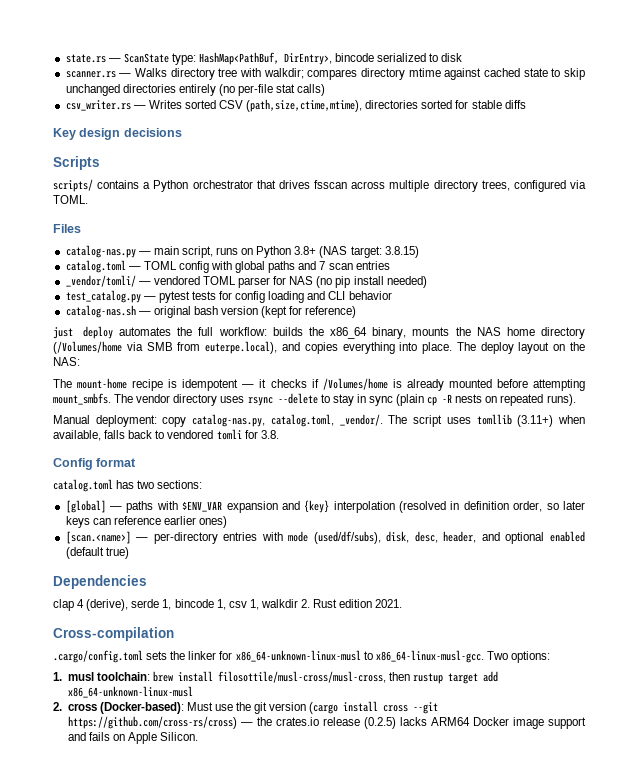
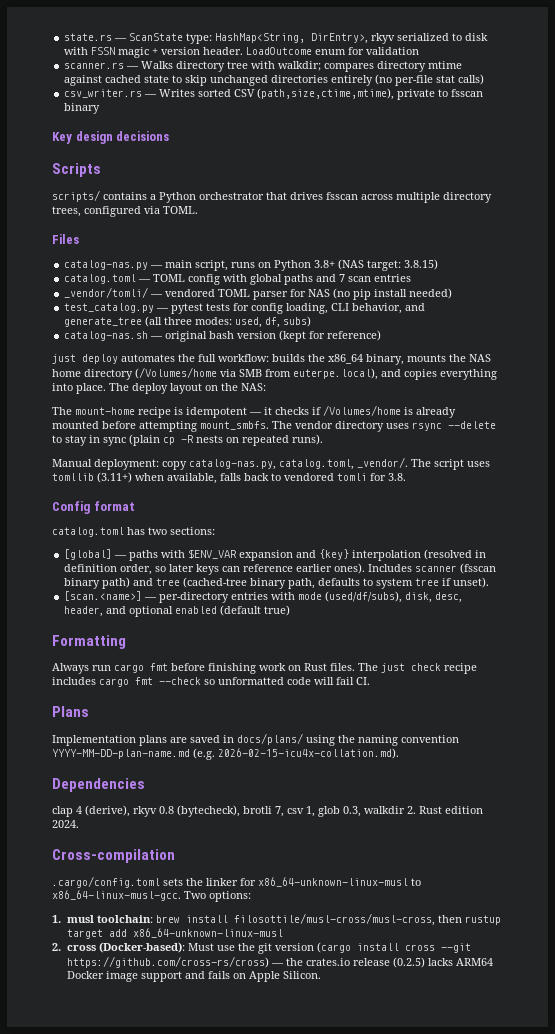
- state.rs — ScanState type: HashMap<PathBuf, DirEntry>, bincode serialized to disk
+ state.rs — ScanState type: HashMap<String, DirEntry>, rkyv serialized to disk with FSSN magic + version header. LoadOutcome enum for validation
- csv_writer.rs — Writes sorted CSV (path,size,ctime,mtime), directories sorted for stable diffs
+ csv_writer.rs — Writes sorted CSV (path,size,ctime,mtime), private to fsscan binary
- test_catalog.py — pytest tests for config loading and CLI behavior
+ test_catalog.py — pytest tests for config loading, CLI behavior, and generate_tree (all three modes: used, df, subs)
- [global] — paths with $ENV_VAR expansion and {key} interpolation (resolved in definition order, so later keys can reference earlier ones)
+ [global] — paths with $ENV_VAR expansion and {key} interpolation (resolved in definition order, so later keys can reference earlier ones). Includes scanner (fsscan binary path) and tree (cached-tree binary path, defaults to system tree if unset).
+ Formatting
+ Always run cargo fmt before finishing work on Rust files. The just check recipe includes cargo fmt --check so unformatted code will fail CI.
+ Plans
+ Implementation plans are saved in docs/plans/ using the naming convention YYYY-MM-DD-plan-name.md (e.g. 2026-02-15-icu4x-collation.md).
  Dependencies
- clap 4 (derive), serde 1, bincode 1, csv 1, walkdir 2. Rust edition 2021.
+ clap 4 (derive), rkyv 0.8 (bytecheck), brotli 7, csv 1, glob 0.3, walkdir 2. Rust edition 2024.

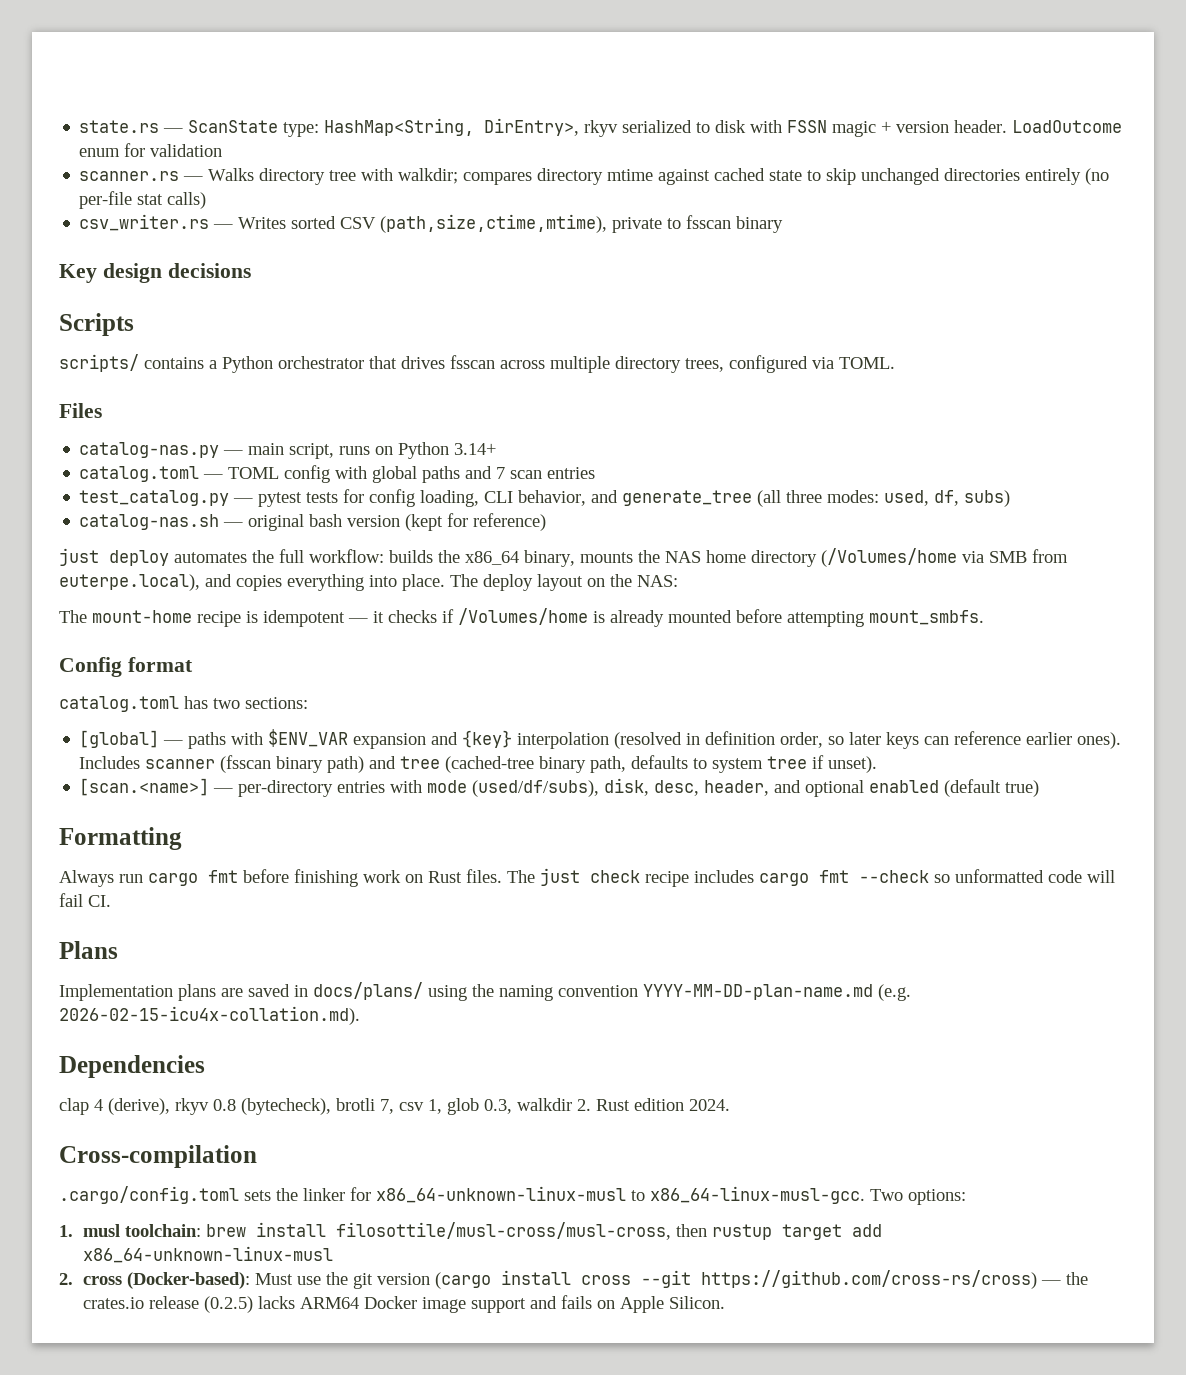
- catalog-nas.py — main script, runs on Python 3.8+ (NAS target: 3.8.15)
+ catalog-nas.py — main script, runs on Python 3.14+
- _vendor/tomli/ — vendored TOML parser for NAS (no pip install needed)
- The vendor directory uses rsync --delete to stay in sync (plain cp -R nests on repeated runs).
- Manual deployment: copy catalog-nas.py, catalog.toml, _vendor/. The script uses tomllib (3.11+) when available, falls back to vendored tomli for 3.8.

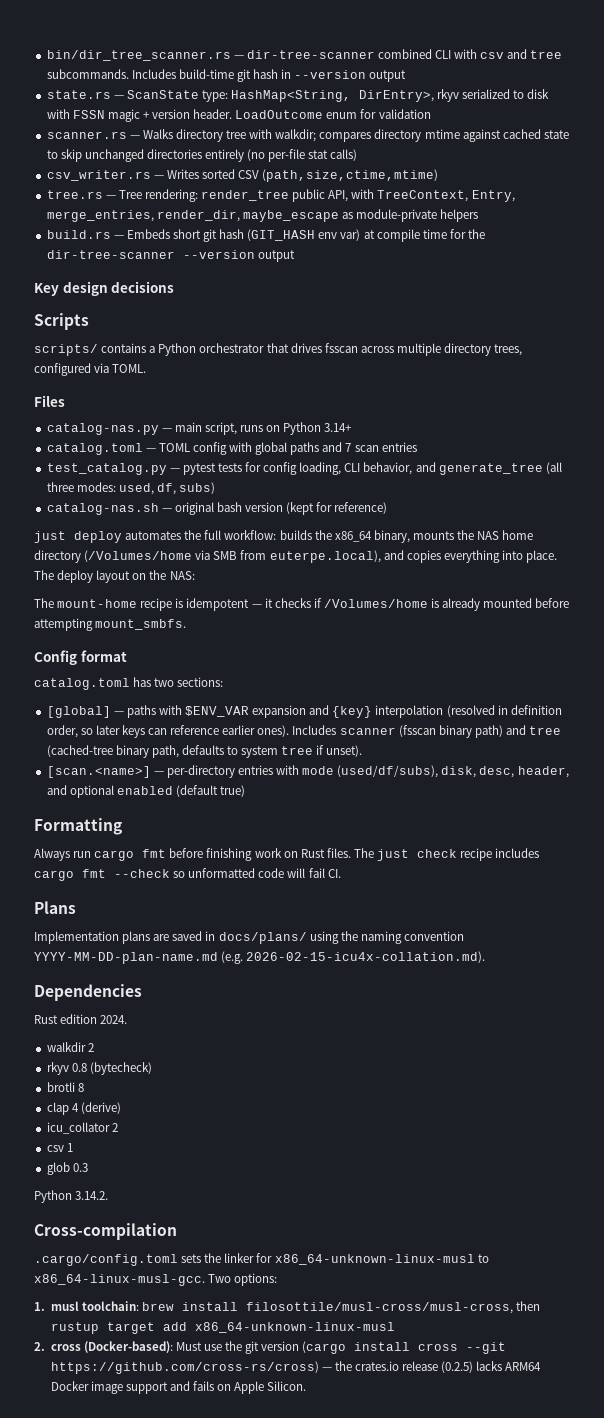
+ bin/dir_tree_scanner.rs — dir-tree-scanner combined CLI with csv and tree subcommands. Includes build-time git hash in --version output
- csv_writer.rs — Writes sorted CSV (path,size,ctime,mtime), private to fsscan binary
+ csv_writer.rs — Writes sorted CSV (path,size,ctime,mtime)
+ tree.rs — Tree rendering: render_tree public API, with TreeContext, Entry, merge_entries, render_dir, maybe_escape as module-private helpers
+ build.rs — Embeds short git hash (GIT_HASH env var) at compile time for the dir-tree-scanner --version output
- clap 4 (derive), rkyv 0.8 (bytecheck), brotli 7, csv 1, glob 0.3, walkdir 2. Rust edition 2024.
+ Rust edition 2024.
+ walkdir 2
+ rkyv 0.8 (bytecheck)
+ brotli 8
+ clap 4 (derive)
+ icu_collator 2
+ csv 1
+ glob 0.3
+ Python 3.14.2.

